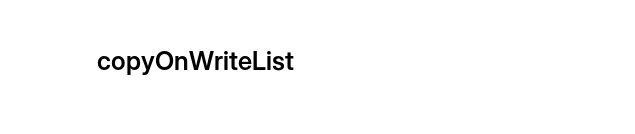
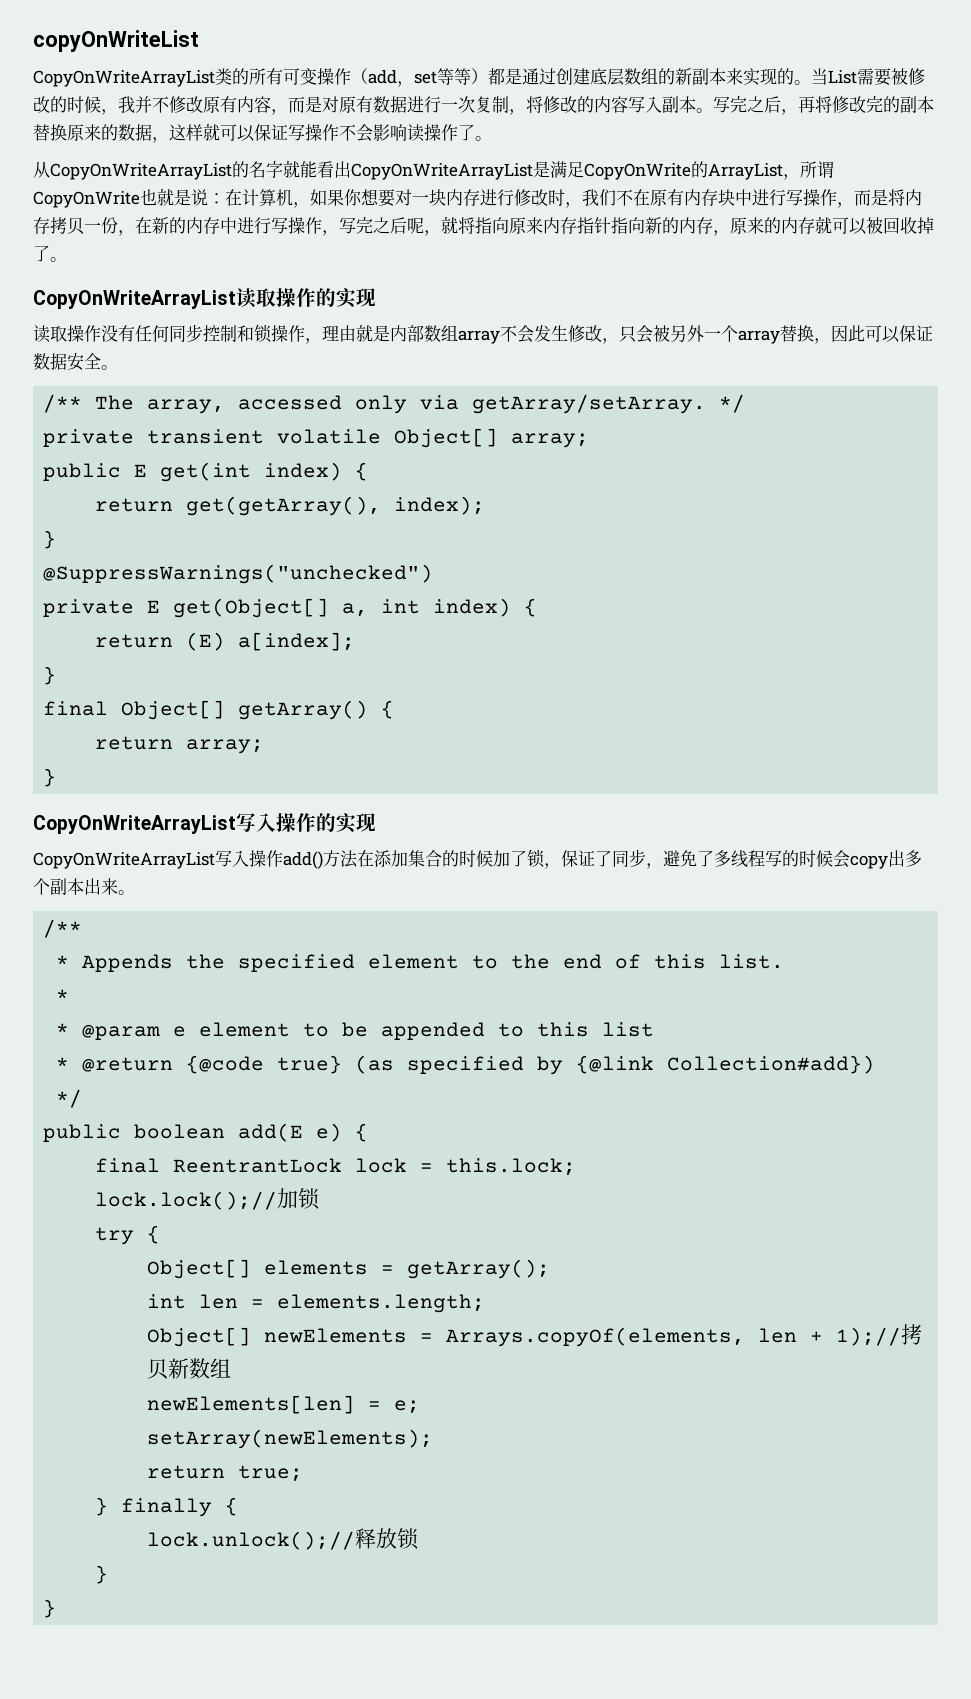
+ CopyOnWriteArrayList类的所有可变操作（add，set等等）都是通过创建底层数组的新副本来实现的。当List需要被修改的时候，我并不修改原有内容，而是对原有数据进行一次复制，将修改的内容写入副本。写完之后，再将修改完的副本替换原来的数据，这样就可以保证写操作不会影响读操作了。
+ 从CopyOnWriteArrayList的名字就能看出CopyOnWriteArrayList是满足CopyOnWrite的ArrayList，所谓CopyOnWrite也就是说：在计算机，如果你想要对一块内存进行修改时，我们不在原有内存块中进行写操作，而是将内存拷贝一份，在新的内存中进行写操作，写完之后呢，就将指向原来内存指针指向新的内存，原来的内存就可以被回收掉了。
+ CopyOnWriteArrayList读取操作的实现
+ 读取操作没有任何同步控制和锁操作，理由就是内部数组array不会发生修改，只会被另外一个array替换，因此可以保证数据安全。
+ /** The array, accessed only via getArray/setArray. */
+ private transient volatile Object[] array;
+ public E get(int index) {
+ return get(getArray(), index);
+ }
+ @SuppressWarnings("unchecked")
+ private E get(Object[] a, int index) {
+ return (E) a[index];
+ }
+ final Object[] getArray() {
+ return array;
+ }
+ CopyOnWriteArrayList写入操作的实现
+ CopyOnWriteArrayList写入操作add()方法在添加集合的时候加了锁，保证了同步，避免了多线程写的时候会copy出多个副本出来。
+ /**
+ * Appends the specified element to the end of this list.
+ *
+ * @param e element to be appended to this list
+ * @return {@code true} (as specified by {@link Collection#add})
+ */
+ public boolean add(E e) {
+ final ReentrantLock lock = this.lock;
+ lock.lock();//加锁
+ try {
+ Object[] elements = getArray();
+ int len = elements.length;
+ Object[] newElements = Arrays.copyOf(elements, len + 1);//拷贝新数组
+ newElements[len] = e;
+ setArray(newElements);
+ return true;
+ } finally {
+ lock.unlock();//释放锁
+ }
+ }

